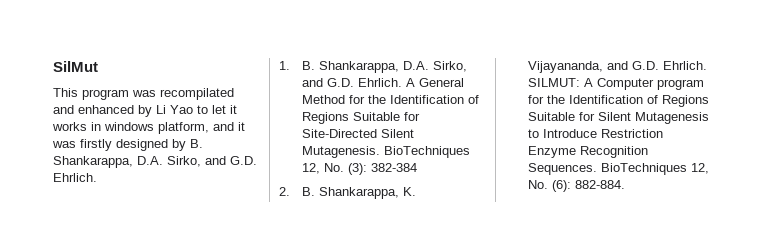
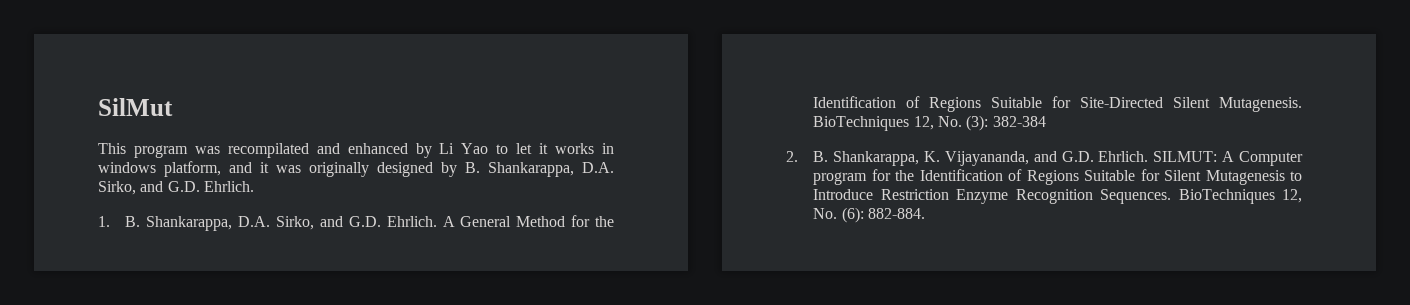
- This program was recompilated and enhanced by Li Yao to let it works in windows platform, and it was firstly designed by B. Shankarappa, D.A. Sirko, and G.D. Ehrlich.
+ This program was recompilated and enhanced by Li Yao to let it works in windows platform, and it was originally designed by B. Shankarappa, D.A. Sirko, and G.D. Ehrlich.

